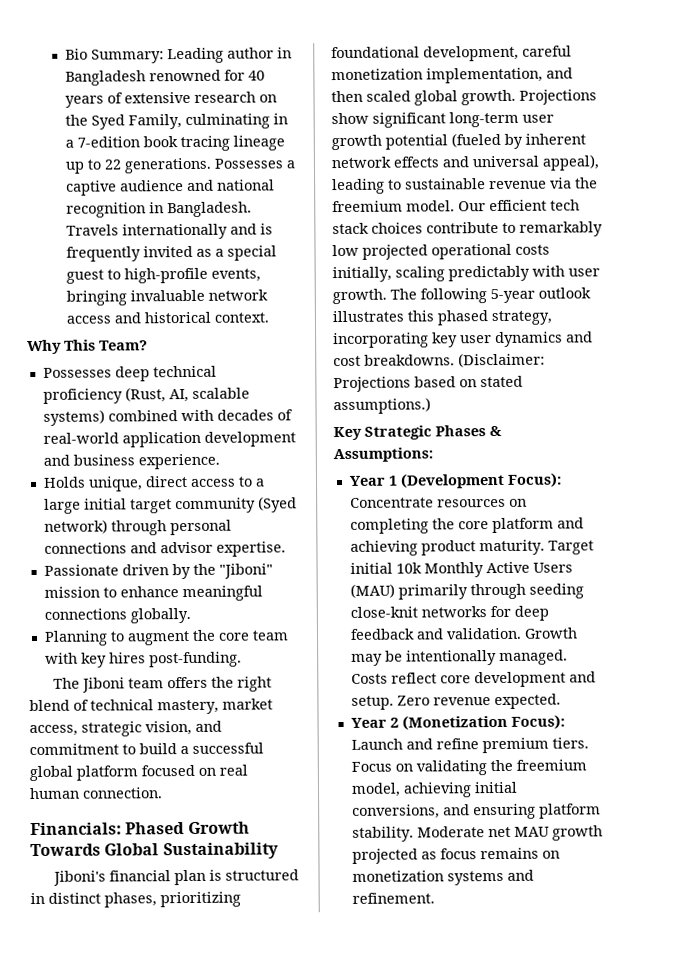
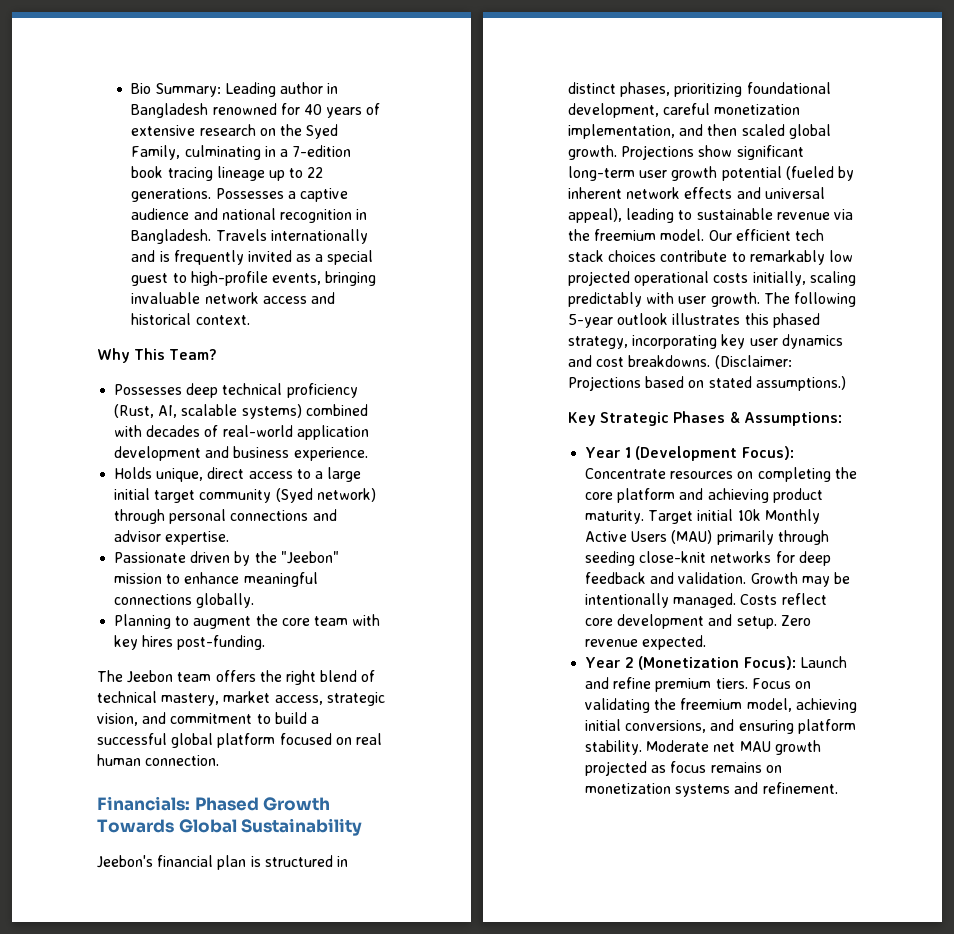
- Passionate driven by the "Jiboni" mission to enhance meaningful connections globally.
+ Passionate driven by the "Jeebon" mission to enhance meaningful connections globally.
- The Jiboni team offers the right blend of technical mastery, market access, strategic vision, and commitment to build a successful global platform focused on real human connection.
+ The Jeebon team offers the right blend of technical mastery, market access, strategic vision, and commitment to build a successful global platform focused on real human connection.
- Jiboni's financial plan is structured in distinct phases, prioritizing foundational development, careful monetization implementation, and then scaled global growth.
+ Jeebon's financial plan is structured in distinct phases, prioritizing foundational development, careful monetization implementation, and then scaled global growth.

